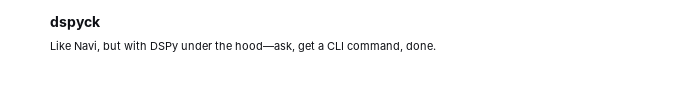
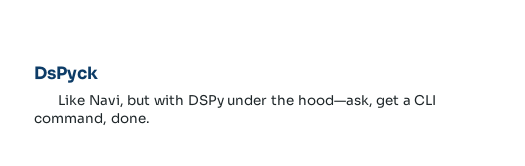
- dspyck
+ DsPyck

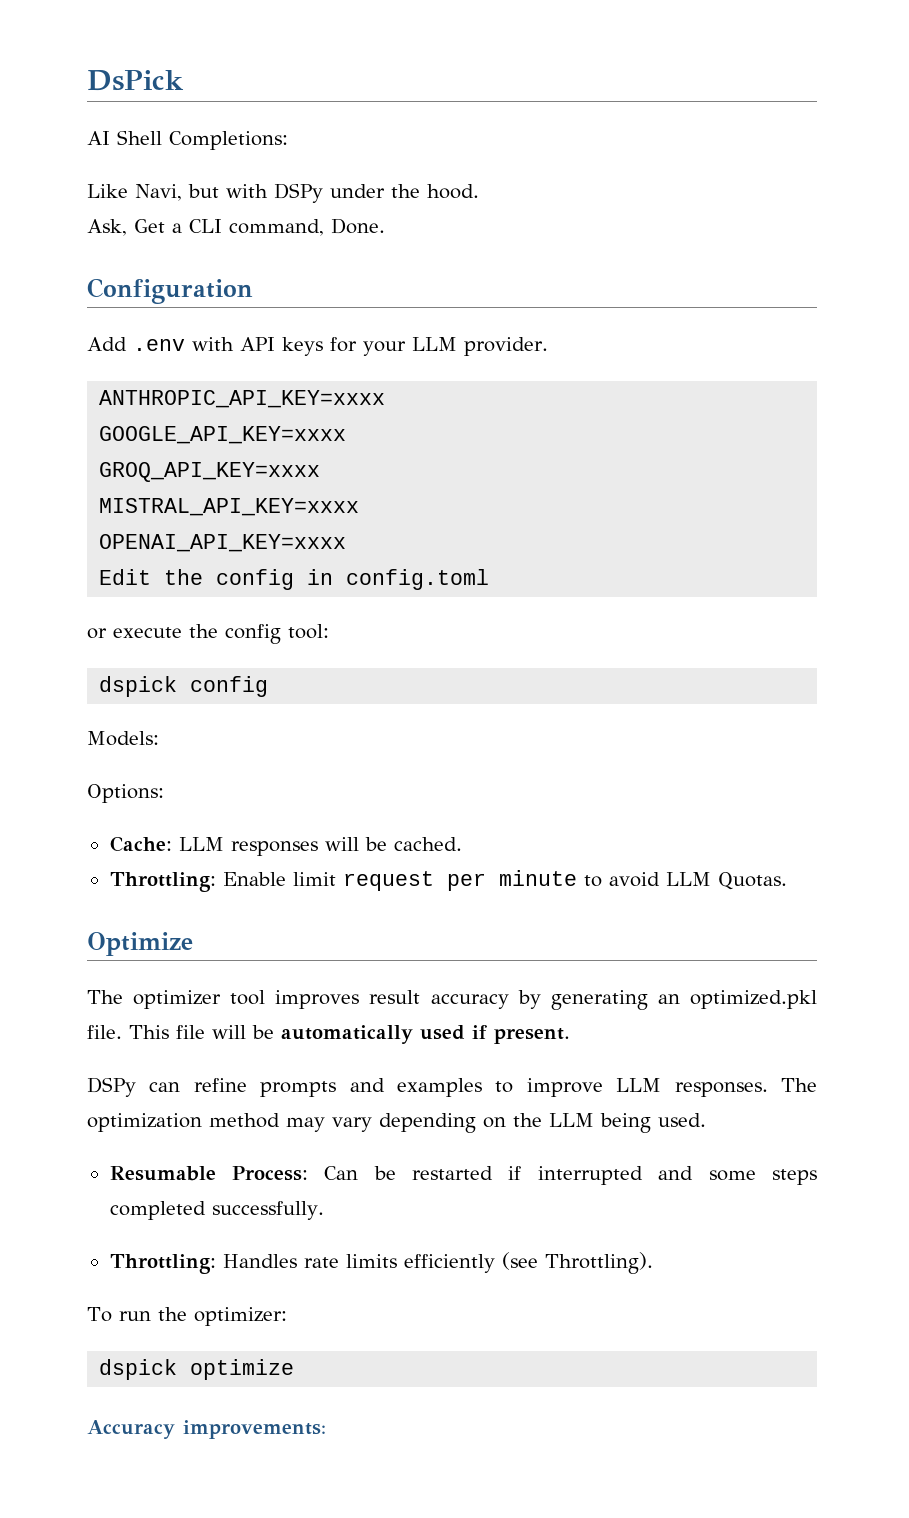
- DsPyck
+ DsPick
+ AI Shell Completions:
- Like Navi, but with DSPy under the hood—ask, get a CLI command, done.
+ Like Navi, but with DSPy under the hood.
+ Ask, Get a CLI command, Done.
+ Configuration
+ Add .env with API keys for your LLM provider.
+ ANTHROPIC_API_KEY=xxxx
+ GOOGLE_API_KEY=xxxx
+ GROQ_API_KEY=xxxx
+ MISTRAL_API_KEY=xxxx
+ OPENAI_API_KEY=xxxx
+ Edit the config in config.toml
+ or execute the config tool:
+ dspick config
+ Models:
+ Options:
+ Cache: LLM responses will be cached.
+ Throttling: Enable limit request per minute to avoid LLM Quotas.
+ Optimize
+ The optimizer tool improves result accuracy by generating an optimized.pkl file. This file will be automatically used if present.
+ DSPy can refine prompts and examples to improve LLM responses. The optimization method may vary depending on the LLM being used.
+ Resumable Process: Can be restarted if interrupted and some steps completed successfully.
+ Throttling: Handles rate limits efficiently (see Throttling).
+ To run the optimizer:
+ dspick optimize
+ Accuracy improvements:

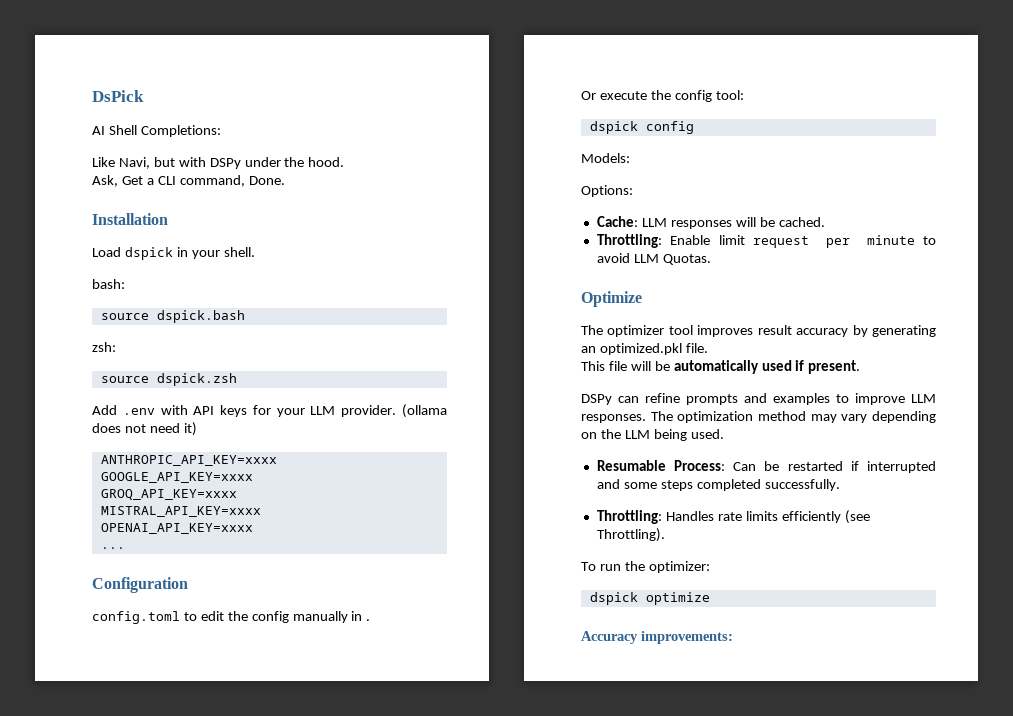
- Configuration
+ Installation
+ Load dspick in your shell.
+ bash:
+ source dspick.bash
+ zsh:
+ source dspick.zsh
+ (ollama does not need it)
- Edit the config in config.toml
- or execute the config tool:
+ ...
+ Configuration
+ config.toml to edit the config manually in .
+ Or execute the config tool:
- The optimizer tool improves result accuracy by generating an optimized.pkl file. This file will be automatically used if present.
+ The optimizer tool improves result accuracy by generating an optimized.pkl file.
+ This file will be automatically used if present.

